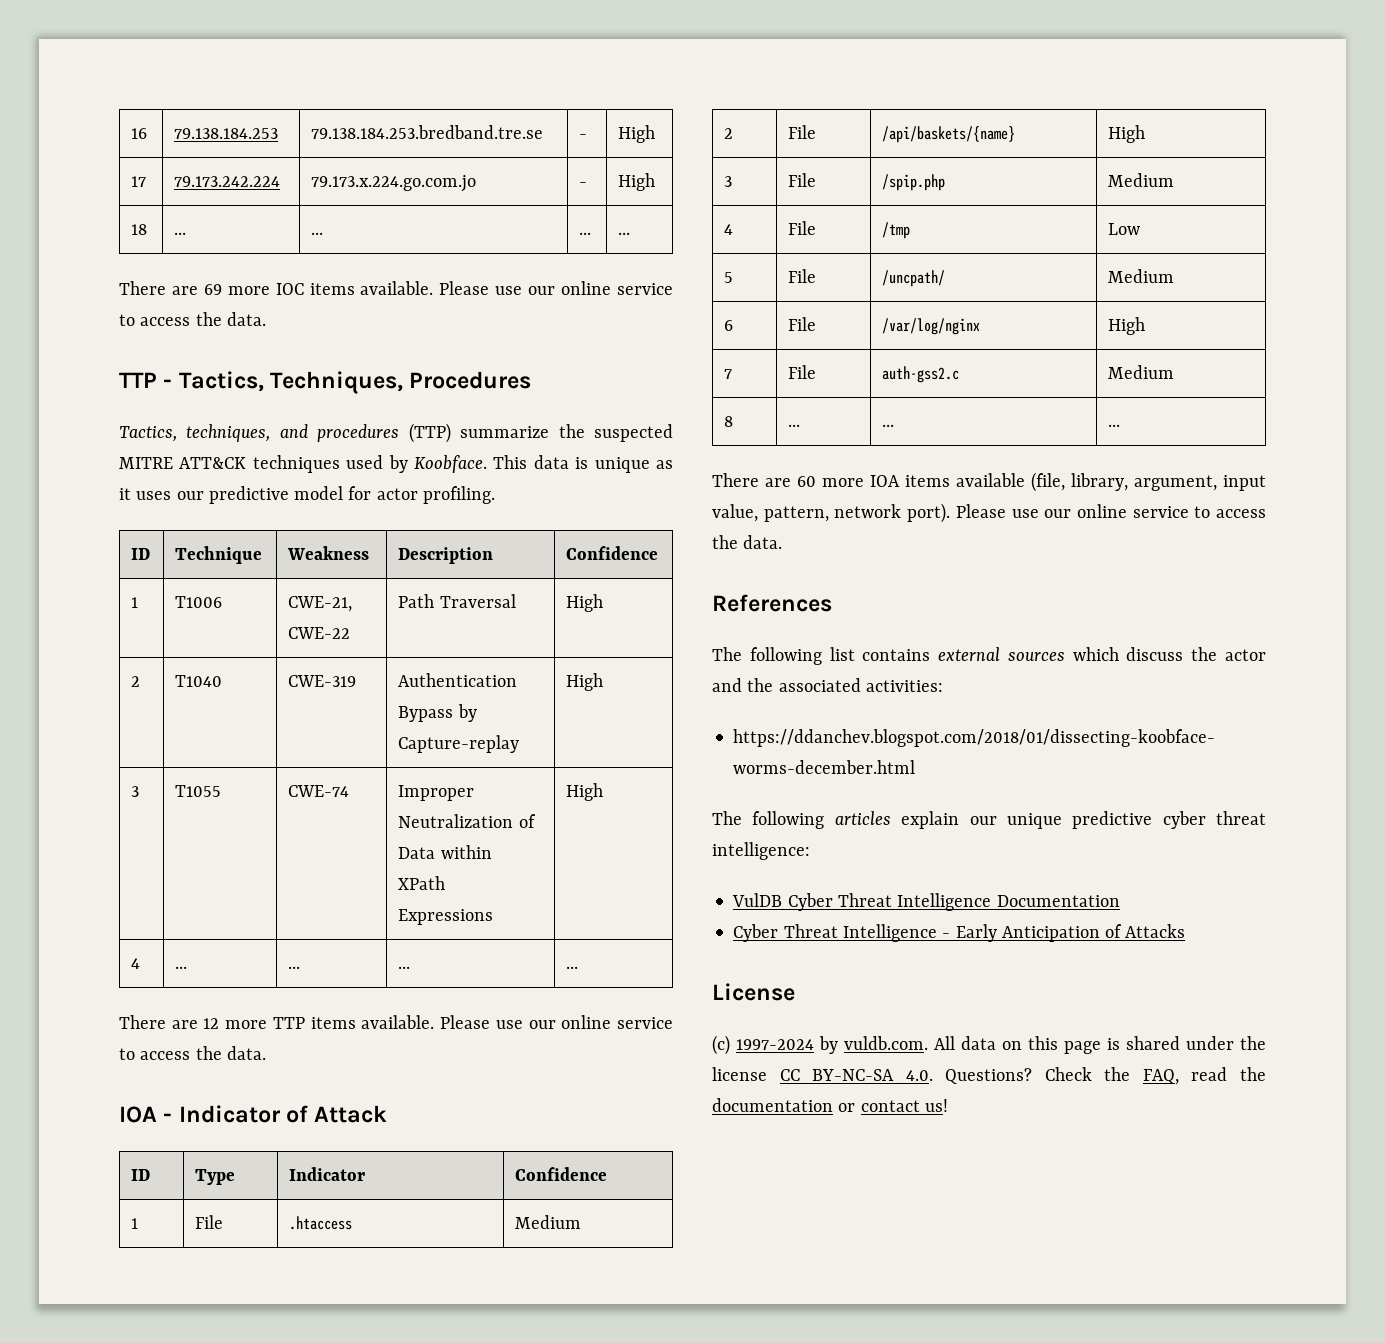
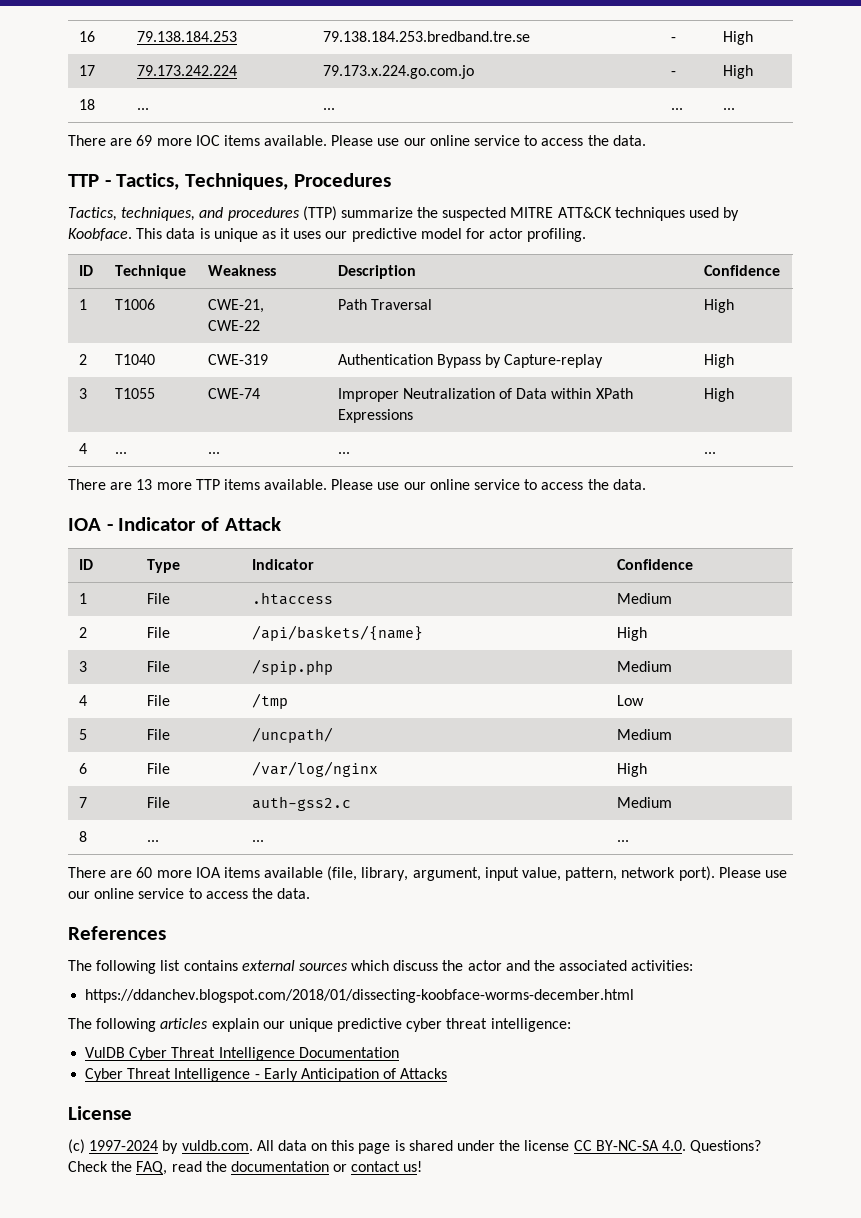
- There are 12 more TTP items available.
+ There are 13 more TTP items available.

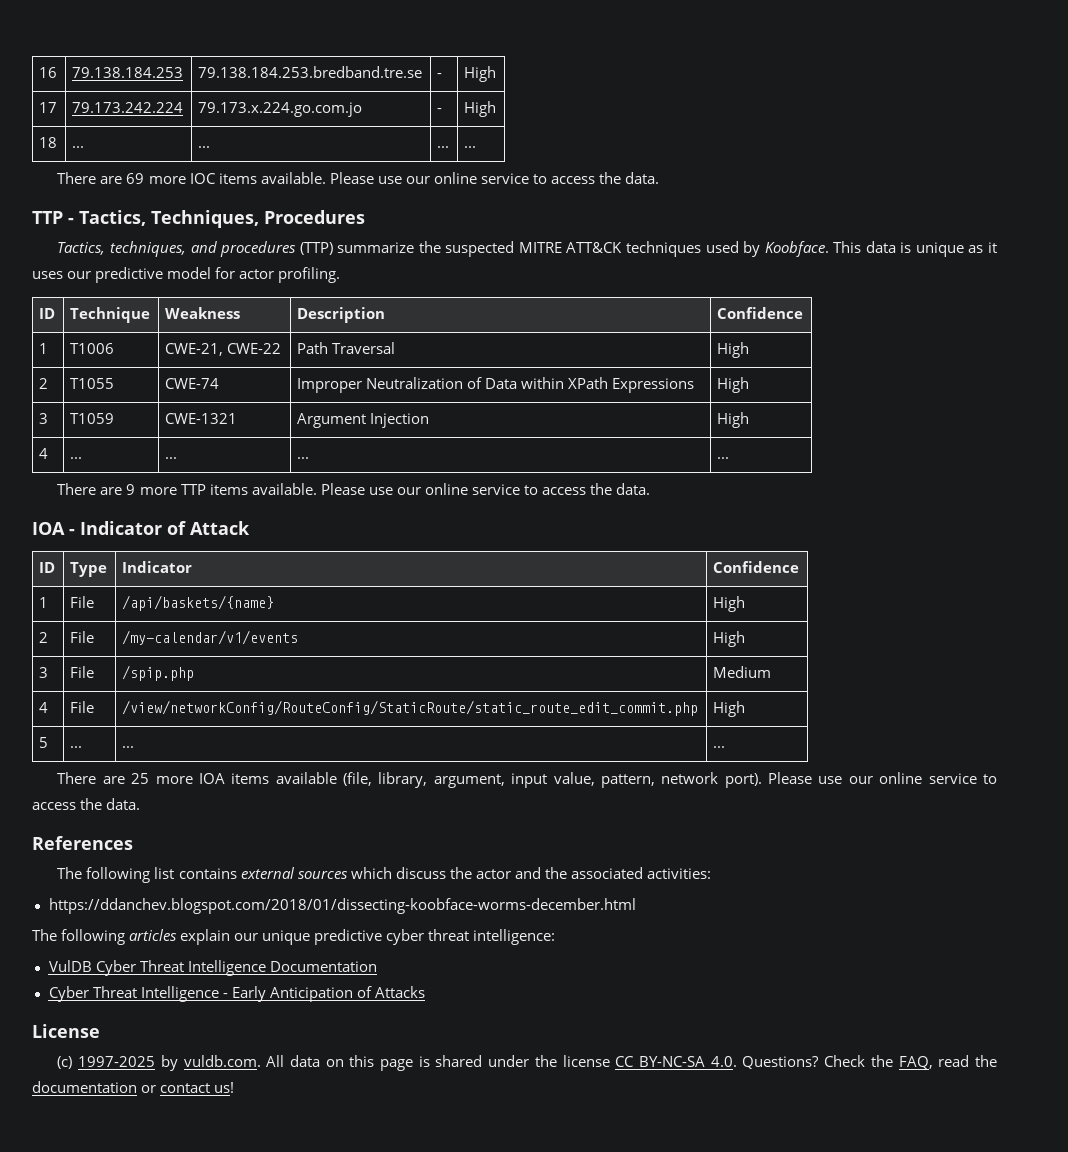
- 2 | T1040 | CWE-319 | Authentication Bypass by Capture-replay | High
- 3 | T1055 | CWE-74 | Improper Neutralization of Data within XPath Expressions | High
+ 2 | T1055 | CWE-74 | Improper Neutralization of Data within XPath Expressions | High
+ 3 | T1059 | CWE-1321 | Argument Injection | High
- There are 13 more TTP items available.
+ There are 9 more TTP items available.
- 1 | File | .htaccess | Medium
+ 1 | File | /api/baskets/{name} | High
- 2 | File | /api/baskets/{name} | High
+ 2 | File | /my-calendar/v1/events | High
- 4 | File | /tmp | Low
- 5 | File | /uncpath/ | Medium
- 6 | File | /var/log/nginx | High
- 7 | File | auth-gss2.c | Medium
- 8 | ... | ... | ...
- There are 60 more IOA items available (file, library, argument, input value, pattern, network port).
+ 4 | File | /view/networkConfig/RouteConfig/StaticRoute/static_route_edit_commit.php | High
+ 5 | ... | ... | ...
+ There are 25 more IOA items available (file, library, argument, input value, pattern, network port).
- (c) 1997-2024 by vuldb.com. All data on this page is shared under the license CC BY-NC-SA 4.0. Questions?
+ (c) 1997-2025 by vuldb.com. All data on this page is shared under the license CC BY-NC-SA 4.0. Questions?

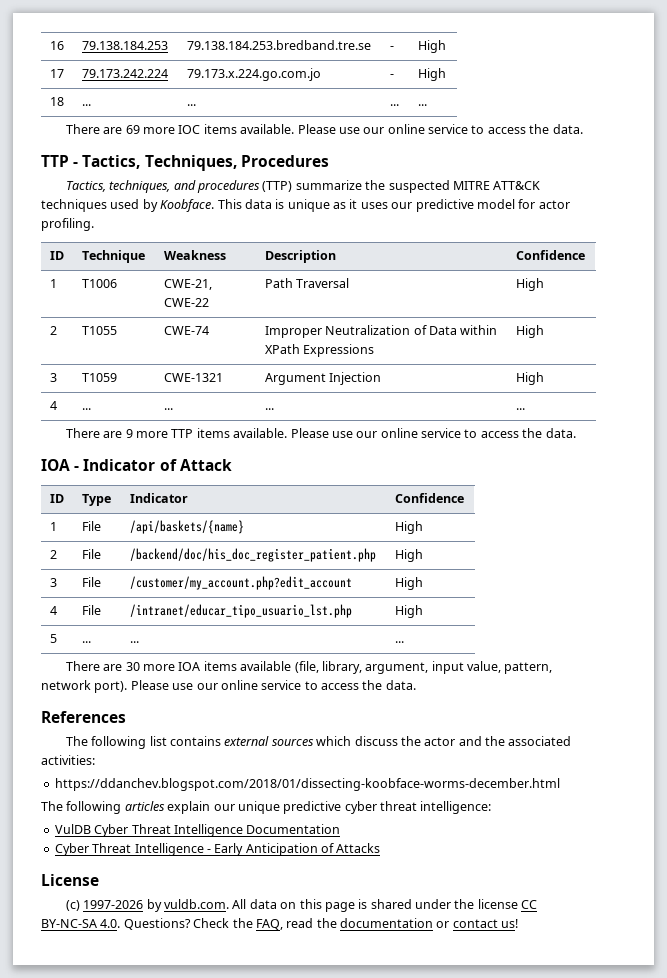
- 2 | File | /my-calendar/v1/events | High
+ 2 | File | /backend/doc/his_doc_register_patient.php | High
- 3 | File | /spip.php | Medium
+ 3 | File | /customer/my_account.php?edit_account | High
- 4 | File | /view/networkConfig/RouteConfig/StaticRoute/static_route_edit_commit.php | High
+ 4 | File | /intranet/educar_tipo_usuario_lst.php | High
- There are 25 more IOA items available (file, library, argument, input value, pattern, network port).
+ There are 30 more IOA items available (file, library, argument, input value, pattern, network port).
- (c) 1997-2025 by vuldb.com. All data on this page is shared under the license CC BY-NC-SA 4.0. Questions?
+ (c) 1997-2026 by vuldb.com. All data on this page is shared under the license CC BY-NC-SA 4.0. Questions?

